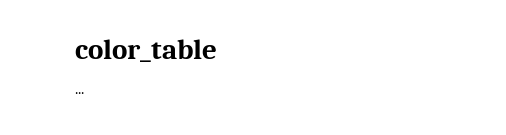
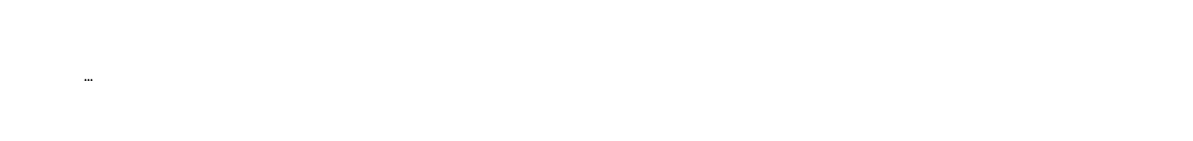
- color_table

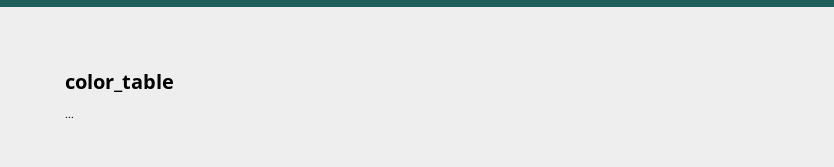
+ color_table

